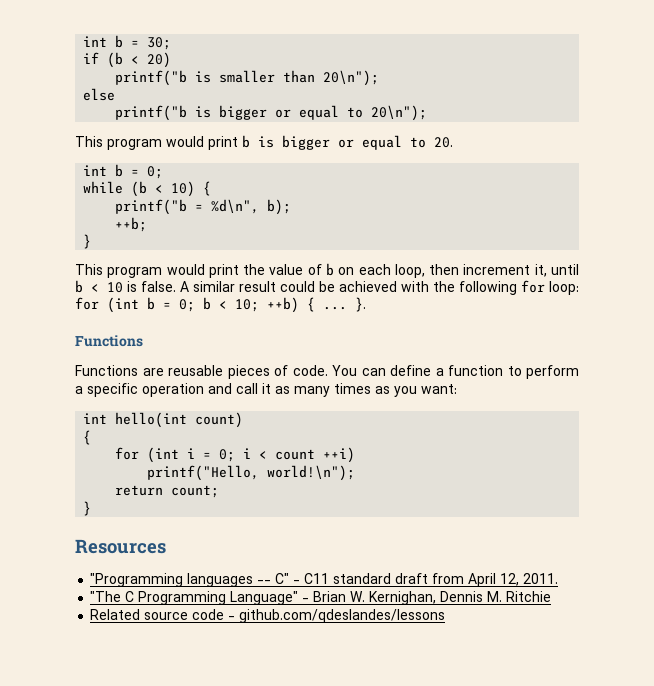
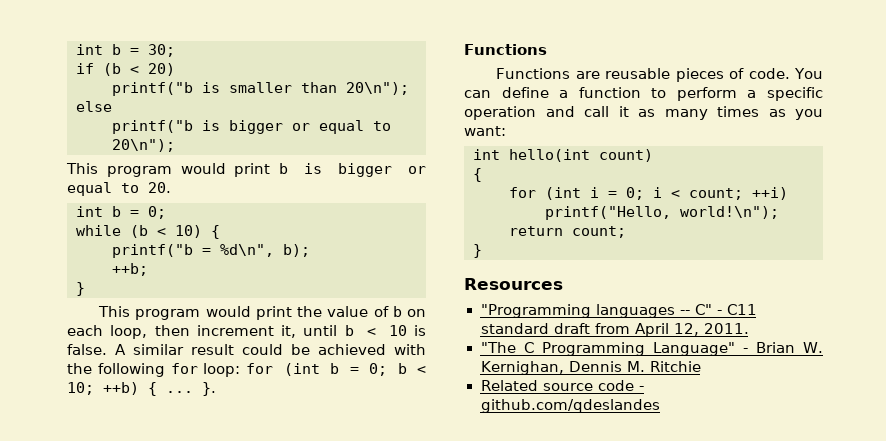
- for (int i = 0; i < count ++i)
+ for (int i = 0; i < count; ++i)
- Related source code - github.com/qdeslandes/lessons
+ Related source code - github.com/qdeslandes

